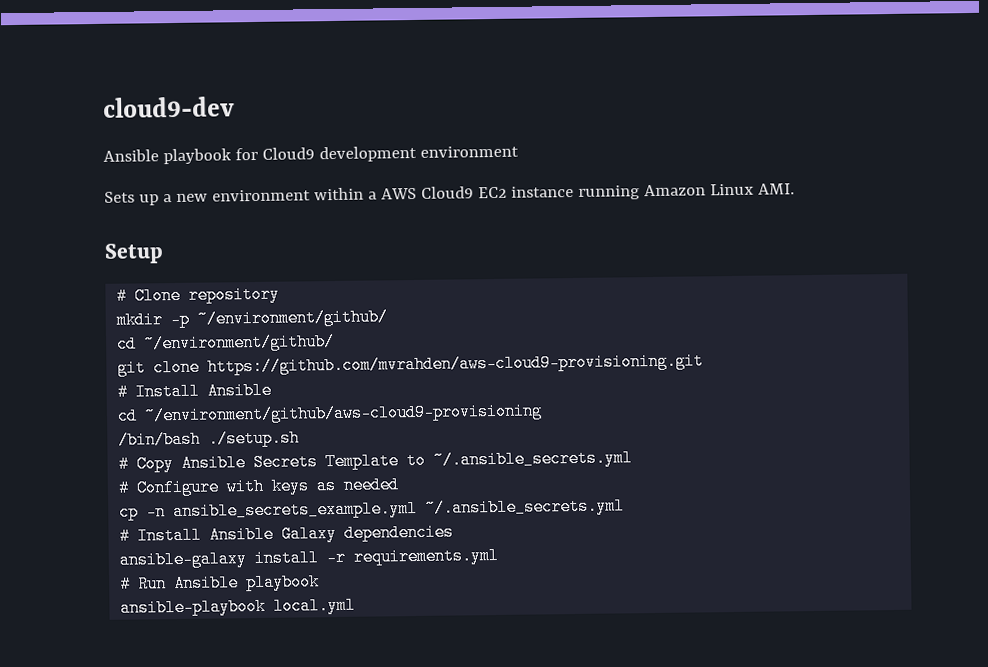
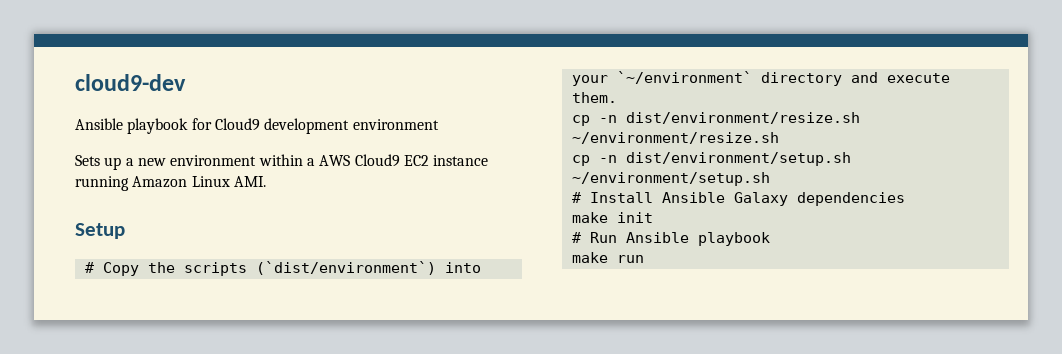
- # Clone repository
- mkdir -p ~/environment/github/
- cd ~/environment/github/
- git clone https://github.com/mvrahden/aws-cloud9-provisioning.git
- # Install Ansible
- cd ~/environment/github/aws-cloud9-provisioning
- /bin/bash ./setup.sh
- # Copy Ansible Secrets Template to ~/.ansible_secrets.yml
- # Configure with keys as needed
- cp -n ansible_secrets_example.yml ~/.ansible_secrets.yml
+ # Copy the scripts (`dist/environment`) into your `~/environment` directory and execute them.
+ cp -n dist/environment/resize.sh ~/environment/resize.sh
+ cp -n dist/environment/setup.sh ~/environment/setup.sh
- ansible-galaxy install -r requirements.yml
+ make init
- ansible-playbook local.yml
+ make run

